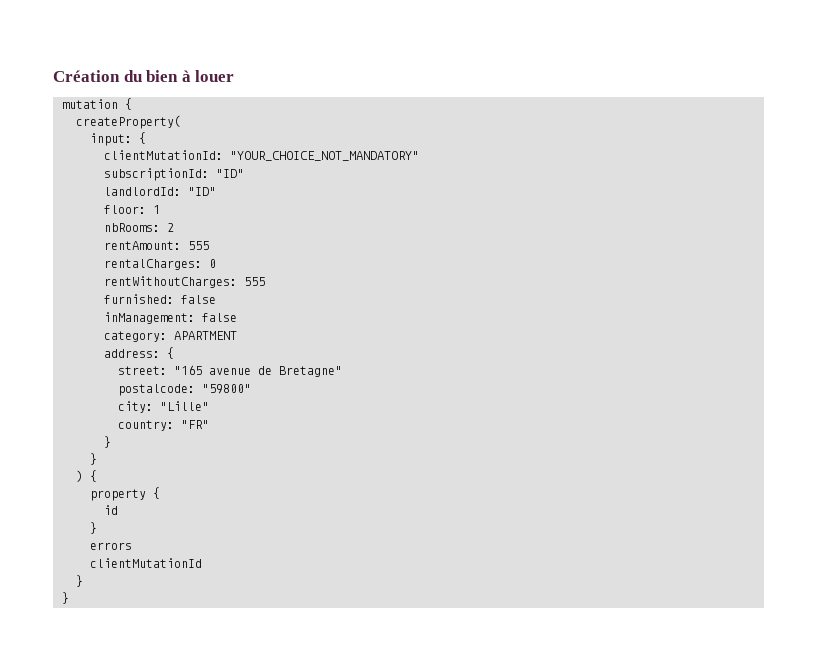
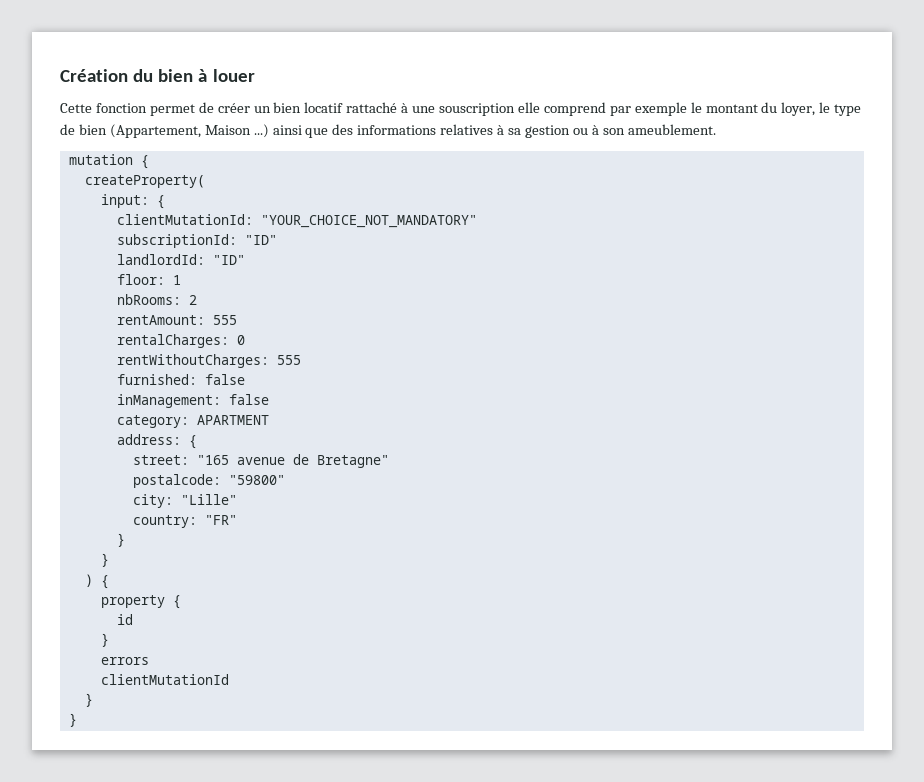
+ Cette fonction permet de créer un bien locatif rattaché à une souscription elle comprend par exemple le montant du loyer, le type de bien (Appartement, Maison ...) ainsi que des informations relatives à sa gestion ou à son ameublement.

